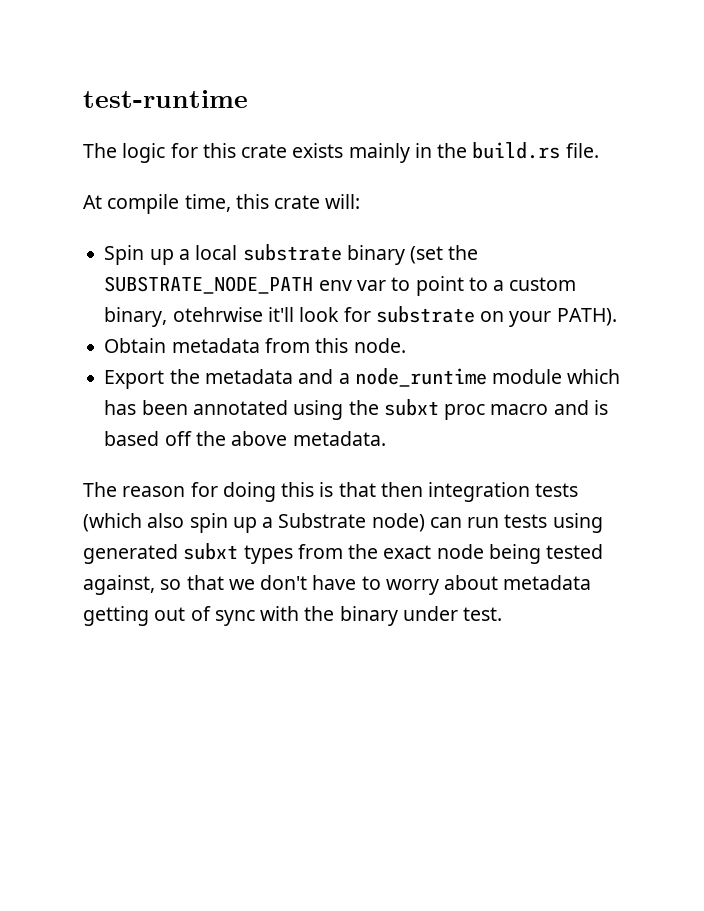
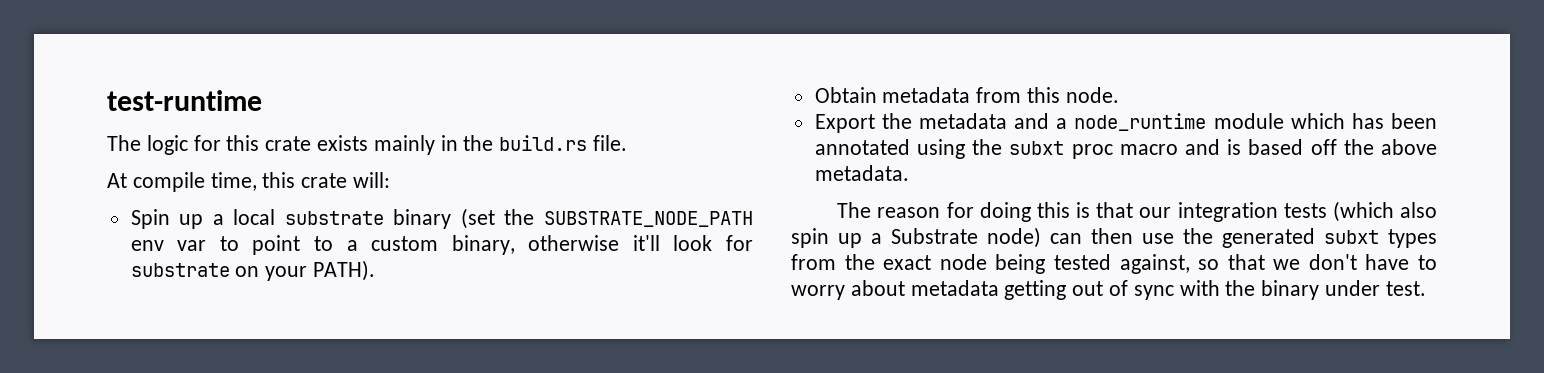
- Spin up a local substrate binary (set the SUBSTRATE_NODE_PATH env var to point to a custom binary, otehrwise it'll look for substrate on your PATH).
+ Spin up a local substrate binary (set the SUBSTRATE_NODE_PATH env var to point to a custom binary, otherwise it'll look for substrate on your PATH).
- The reason for doing this is that then integration tests (which also spin up a Substrate node) can run tests using generated subxt types from the exact node being tested against, so that we don't have to worry about metadata getting out of sync with the binary under test.
+ The reason for doing this is that our integration tests (which also spin up a Substrate node) can then use the generated subxt types from the exact node being tested against, so that we don't have to worry about metadata getting out of sync with the binary under test.

